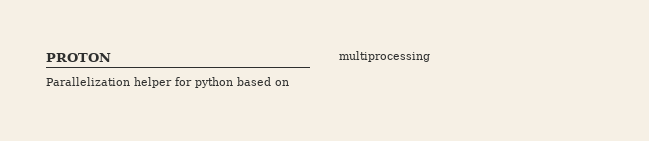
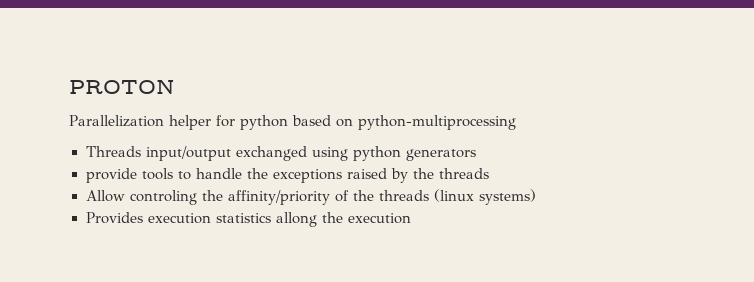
- Parallelization helper for python based on multiprocessing
+ Parallelization helper for python based on python-multiprocessing
+ Threads input/output exchanged using python generators
+ provide tools to handle the exceptions raised by the threads
+ Allow controling the affinity/priority of the threads (linux systems)
+ Provides execution statistics allong the execution

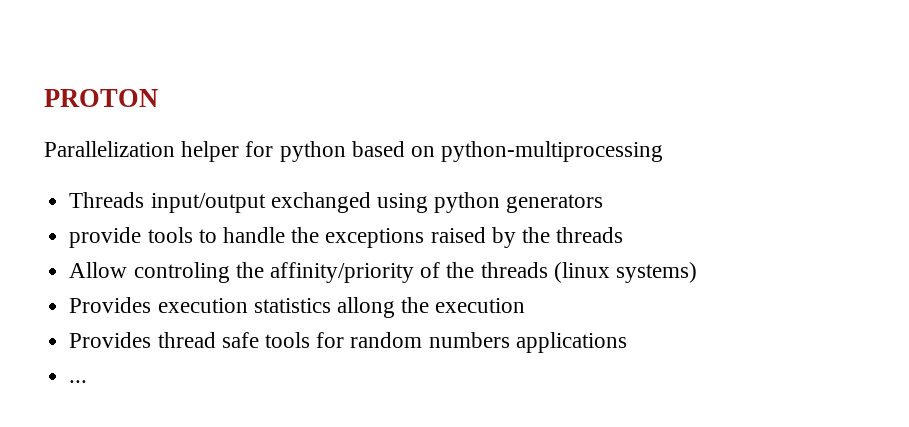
+ Provides thread safe tools for random numbers applications
+ ...

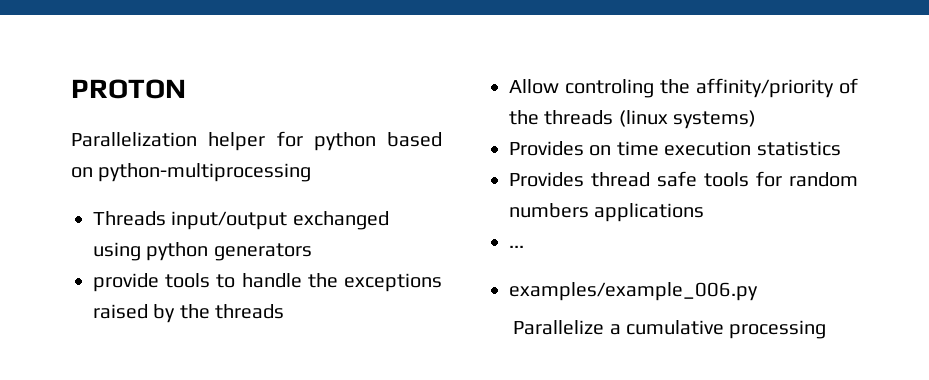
- Provides execution statistics allong the execution
+ Provides on time execution statistics
+ examples/example_006.py
+ Parallelize a cumulative processing

